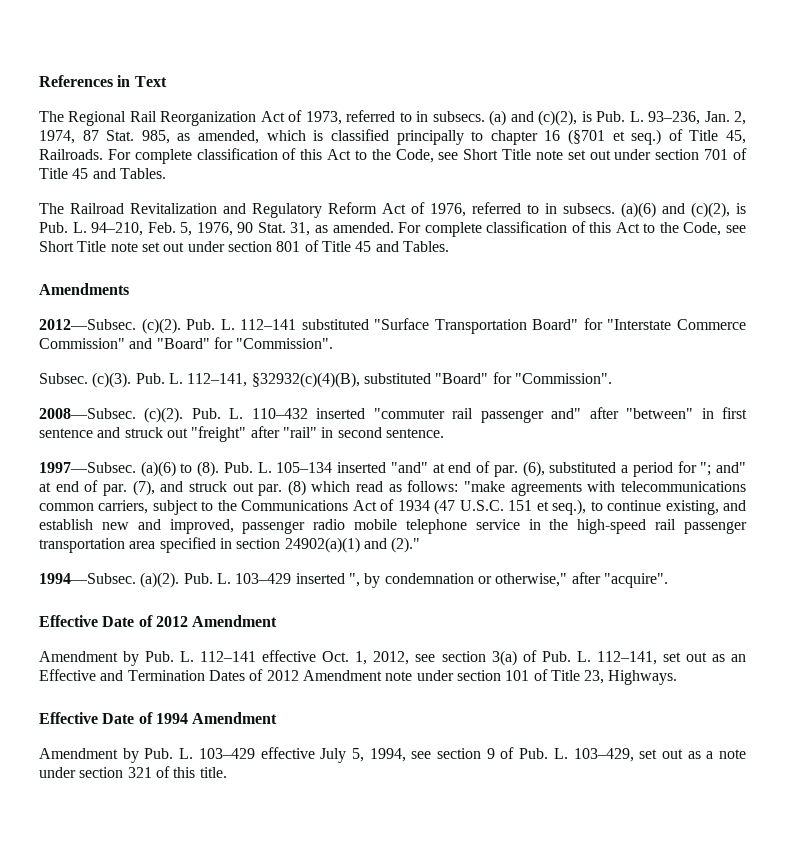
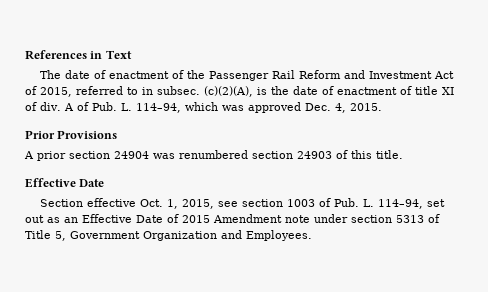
- The Regional Rail Reorganization Act of 1973, referred to in subsecs. (a) and (c)(2), is Pub. L. 93–236, Jan. 2, 1974, 87 Stat. 985, as amended, which is classified principally to chapter 16 (§701 et seq.) of Title 45, Railroads. For complete classification of this Act to the Code, see Short Title note set out under section 701 of Title 45 and Tables.
- The Railroad Revitalization and Regulatory Reform Act of 1976, referred to in subsecs. (a)(6) and (c)(2), is Pub. L. 94–210, Feb. 5, 1976, 90 Stat. 31, as amended. For complete classification of this Act to the Code, see Short Title note set out under section 801 of Title 45 and Tables.
- Amendments
- 2012—Subsec. (c)(2). Pub. L. 112–141 substituted "Surface Transportation Board" for "Interstate Commerce Commission" and "Board" for "Commission".
- Subsec. (c)(3). Pub. L. 112–141, §32932(c)(4)(B), substituted "Board" for "Commission".
- 2008—Subsec. (c)(2). Pub. L. 110–432 inserted "commuter rail passenger and" after "between" in first sentence and struck out "freight" after "rail" in second sentence.
- 1997—Subsec. (a)(6) to (8). Pub. L. 105–134 inserted "and" at end of par. (6), substituted a period for "; and" at end of par. (7), and struck out par. (8) which read as follows: "make agreements with telecommunications common carriers, subject to the Communications Act of 1934 (47 U.S.C. 151 et seq.), to continue existing, and establish new and improved, passenger radio mobile telephone service in the high-speed rail passenger transportation area specified in section 24902(a)(1) and (2)."
- 1994—Subsec. (a)(2). Pub. L. 103–429 inserted ", by condemnation or otherwise," after "acquire".
- Effective Date of 2012 Amendment
- Amendment by Pub. L. 112–141 effective Oct. 1, 2012, see section 3(a) of Pub. L. 112–141, set out as an Effective and Termination Dates of 2012 Amendment note under section 101 of Title 23, Highways.
- Effective Date of 1994 Amendment
- Amendment by Pub. L. 103–429 effective July 5, 1994, see section 9 of Pub. L. 103–429, set out as a note under section 321 of this title.
+ The date of enactment of the Passenger Rail Reform and Investment Act of 2015, referred to in subsec. (c)(2)(A), is the date of enactment of title XI of div. A of Pub. L. 114–94, which was approved Dec. 4, 2015.
+ Prior Provisions
+ A prior section 24904 was renumbered section 24903 of this title.
+ Effective Date
+ Section effective Oct. 1, 2015, see section 1003 of Pub. L. 114–94, set out as an Effective Date of 2015 Amendment note under section 5313 of Title 5, Government Organization and Employees.

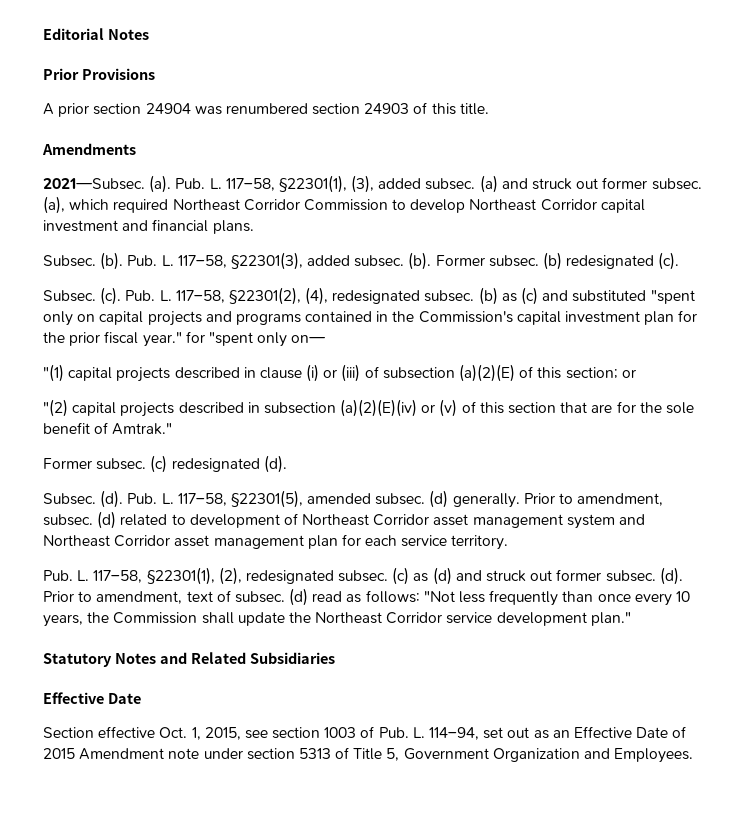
- References in Text
- The date of enactment of the Passenger Rail Reform and Investment Act of 2015, referred to in subsec. (c)(2)(A), is the date of enactment of title XI of div. A of Pub. L. 114–94, which was approved Dec. 4, 2015.
+ Editorial Notes
+ Amendments
+ 2021—Subsec. (a). Pub. L. 117–58, §22301(1), (3), added subsec. (a) and struck out former subsec. (a), which required Northeast Corridor Commission to develop Northeast Corridor capital investment and financial plans.
+ Subsec. (b). Pub. L. 117–58, §22301(3), added subsec. (b). Former subsec. (b) redesignated (c).
+ Subsec. (c). Pub. L. 117–58, §22301(2), (4), redesignated subsec. (b) as (c) and substituted "spent only on capital projects and programs contained in the Commission's capital investment plan for the prior fiscal year." for "spent only on—
+ "(1) capital projects described in clause (i) or (iii) of subsection (a)(2)(E) of this section; or
+ "(2) capital projects described in subsection (a)(2)(E)(iv) or (v) of this section that are for the sole benefit of Amtrak."
+ Former subsec. (c) redesignated (d).
+ Subsec. (d). Pub. L. 117–58, §22301(5), amended subsec. (d) generally. Prior to amendment, subsec. (d) related to development of Northeast Corridor asset management system and Northeast Corridor asset management plan for each service territory.
+ Pub. L. 117–58, §22301(1), (2), redesignated subsec. (c) as (d) and struck out former subsec. (d). Prior to amendment, text of subsec. (d) read as follows: "Not less frequently than once every 10 years, the Commission shall update the Northeast Corridor service development plan."
+ Statutory Notes and Related Subsidiaries

